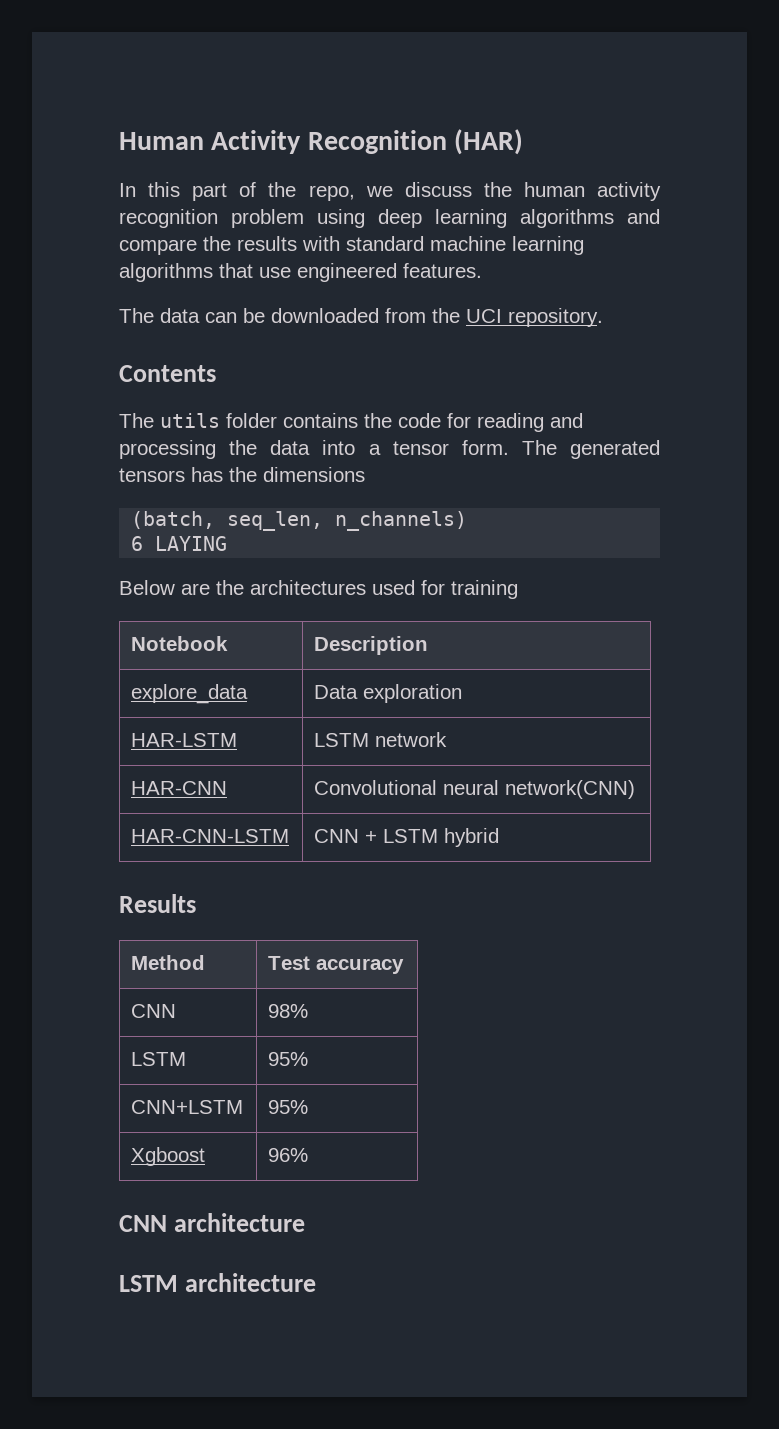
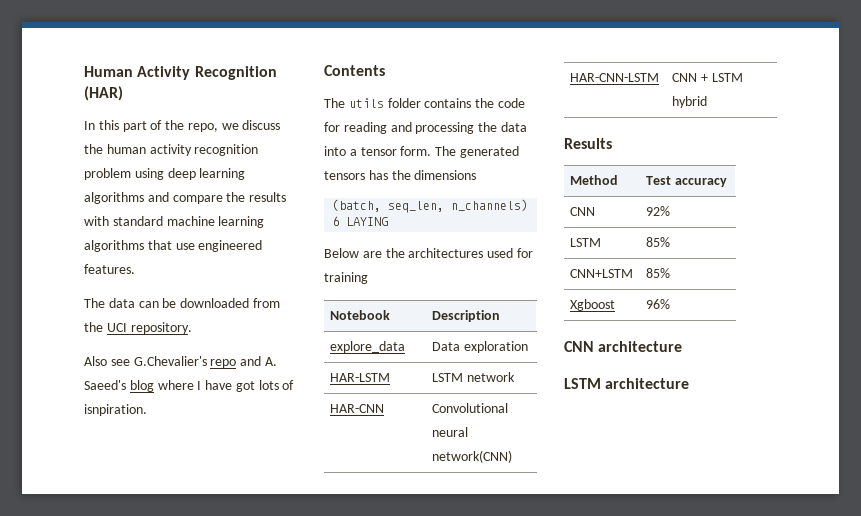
+ Also see G.Chevalier's repo and A. Saeed's blog where I have got lots of isnpiration.
- CNN | 98%
+ CNN | 92%
- LSTM | 95%
+ LSTM | 85%
- CNN+LSTM | 95%
+ CNN+LSTM | 85%

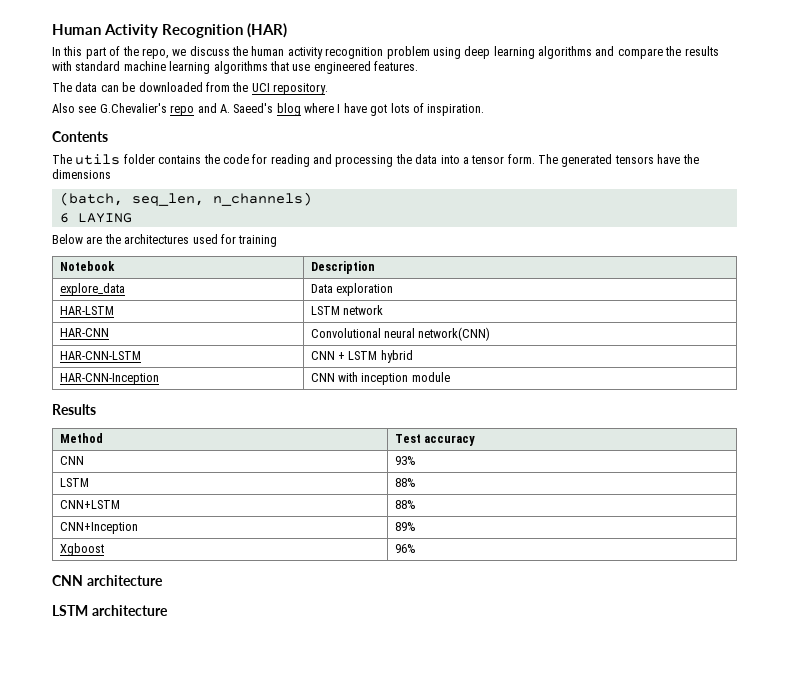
- Also see G.Chevalier's repo and A. Saeed's blog where I have got lots of isnpiration.
+ Also see G.Chevalier's repo and A. Saeed's blog where I have got lots of inspiration.
- The generated tensors has the dimensions
+ The generated tensors have the dimensions
+ HAR-CNN-Inception | CNN with inception module
- CNN | 92%
+ CNN | 93%
- LSTM | 85%
+ LSTM | 88%
- CNN+LSTM | 85%
+ CNN+LSTM | 88%
+ CNN+Inception | 89%

